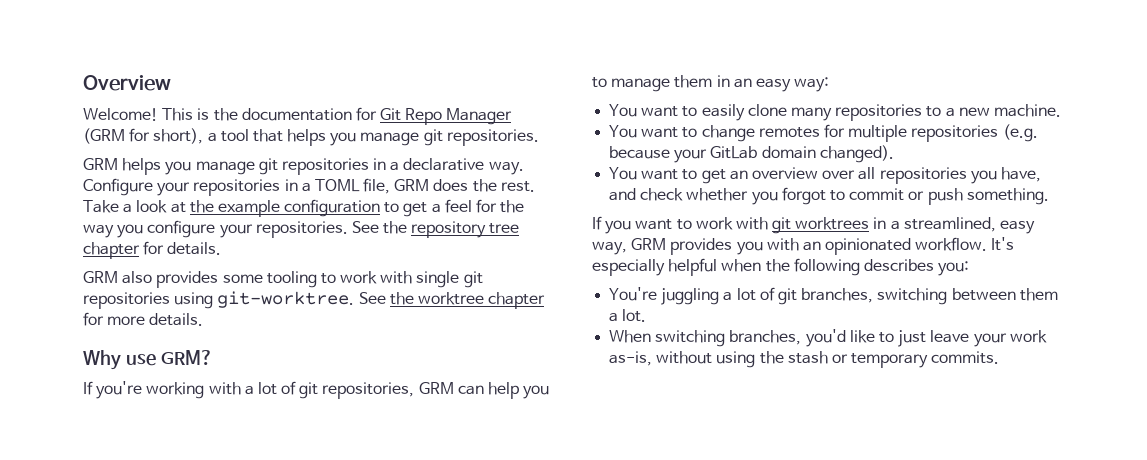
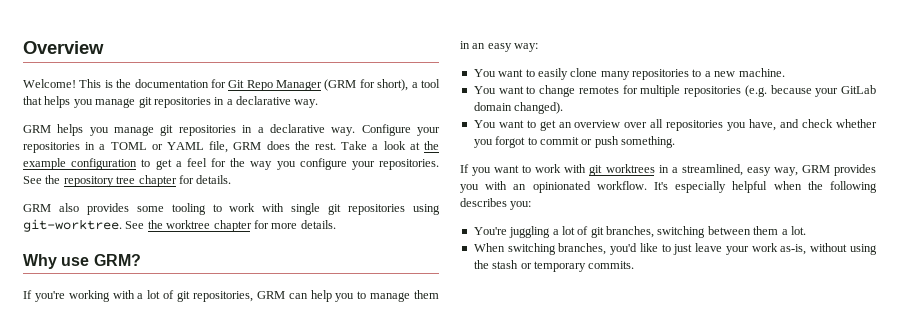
- This is the documentation for Git Repo Manager (GRM for short), a tool that helps you manage git repositories.
+ This is the documentation for Git Repo Manager (GRM for short), a tool that helps you manage git repositories in a declarative way.
- Configure your repositories in a TOML file, GRM does the rest.
+ Configure your repositories in a TOML or YAML file, GRM does the rest.

